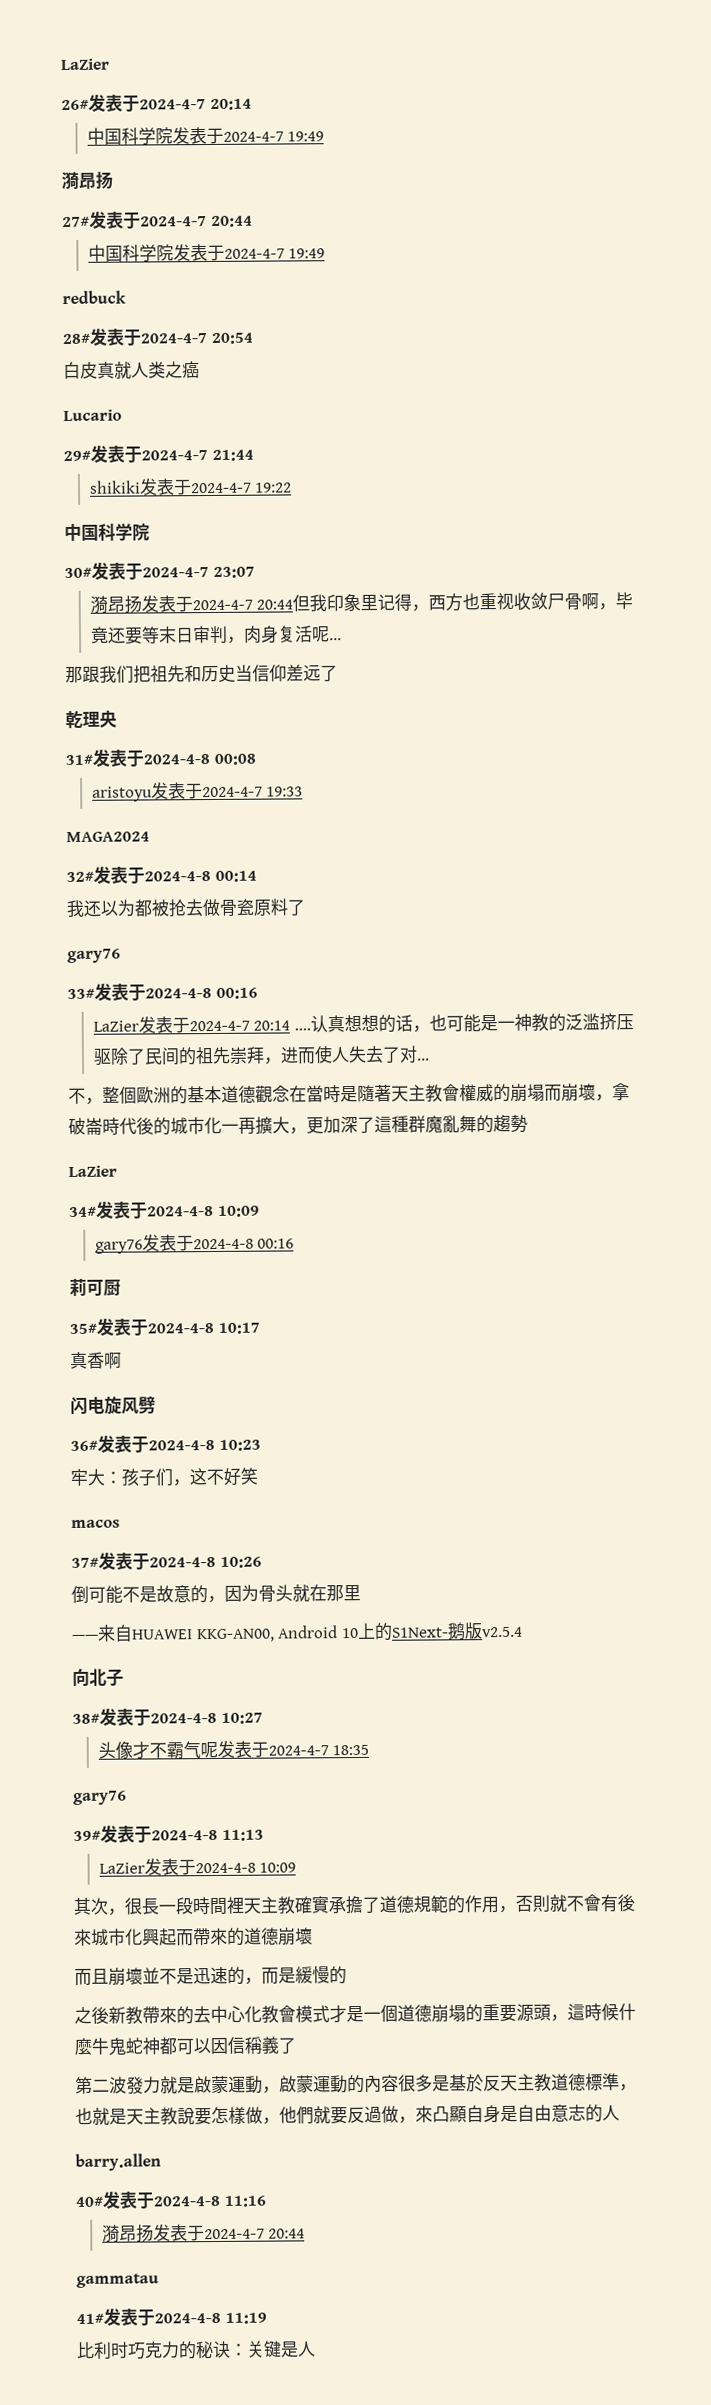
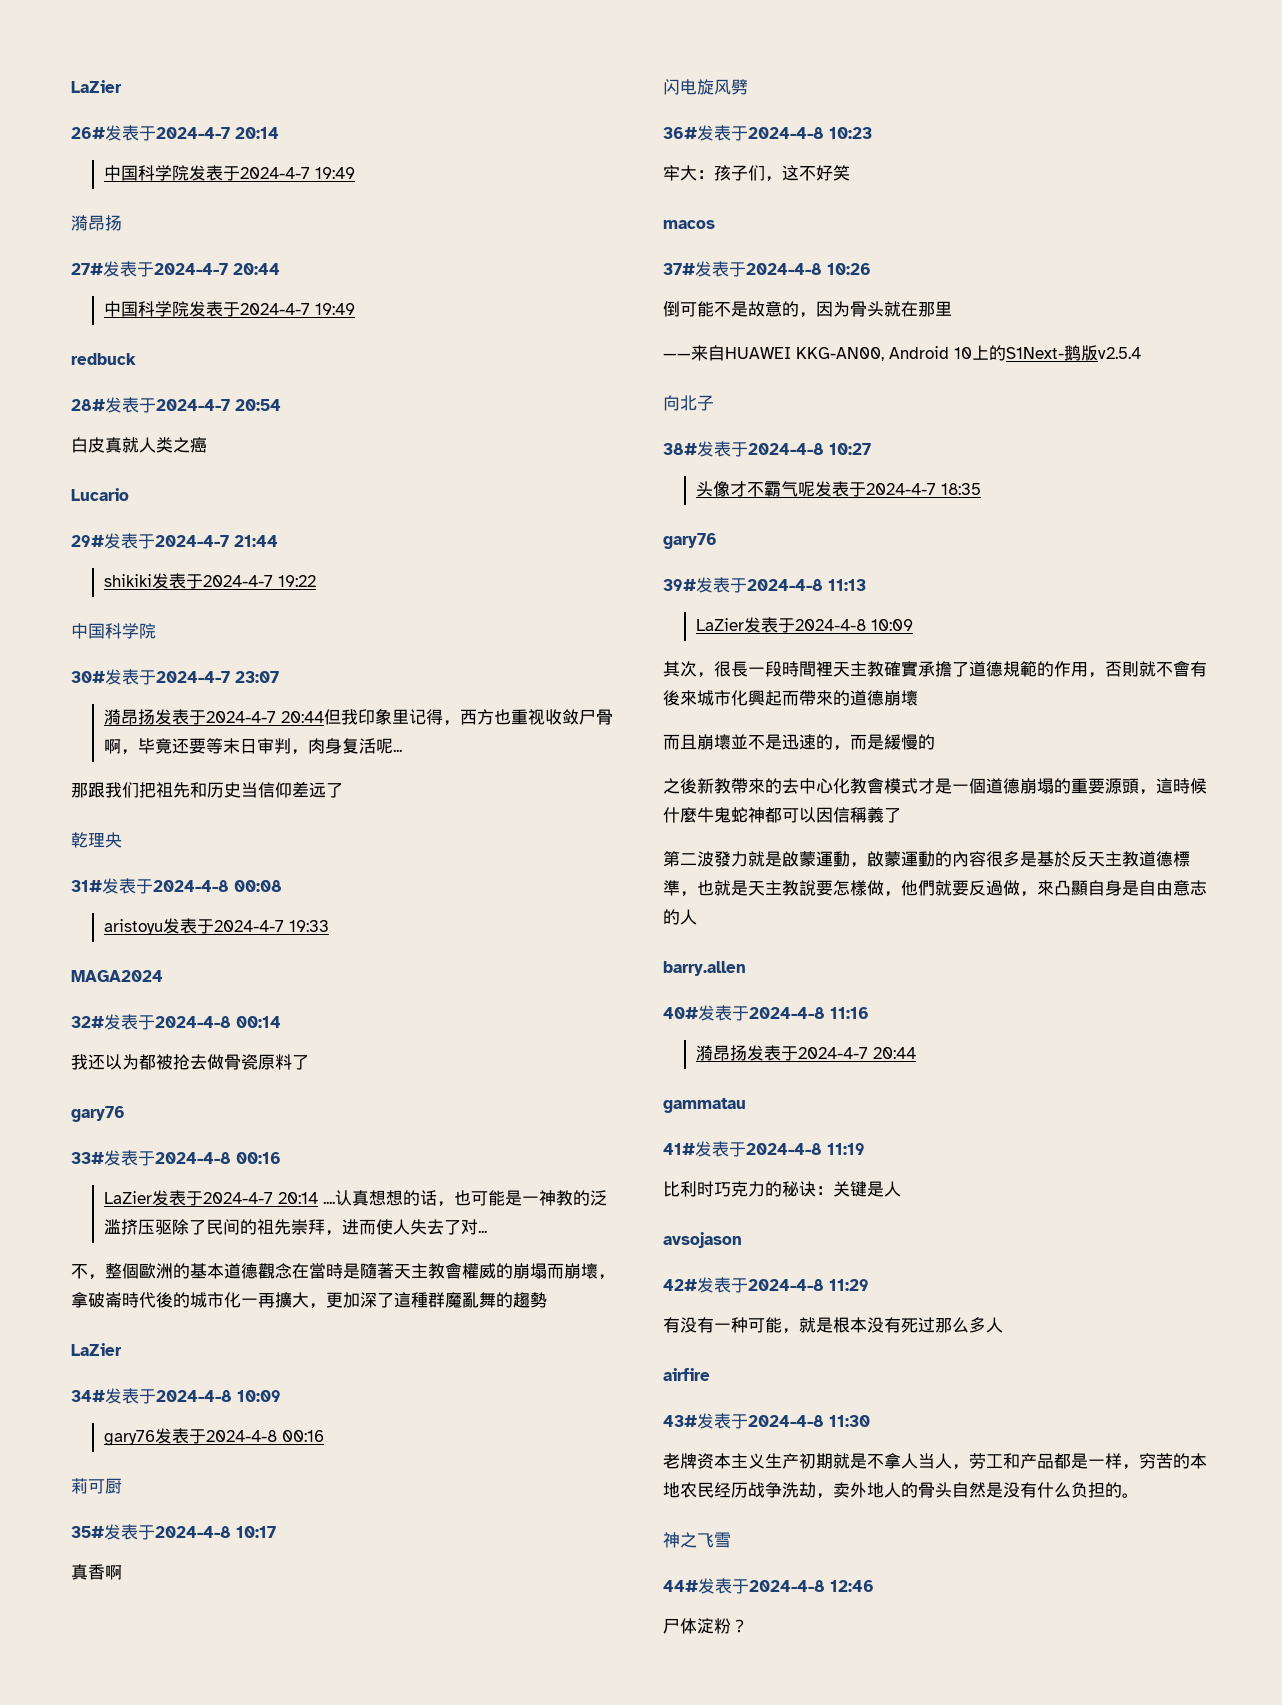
+ avsojason
+ 42#发表于2024-4-8 11:29
+ 有没有一种可能，就是根本没有死过那么多人
+ airfire
+ 43#发表于2024-4-8 11:30
+ 老牌资本主义生产初期就是不拿人当人，劳工和产品都是一样，穷苦的本地农民经历战争洗劫，卖外地人的骨头自然是没有什么负担的。
+ 神之飞雪
+ 44#发表于2024-4-8 12:46
+ 尸体淀粉？

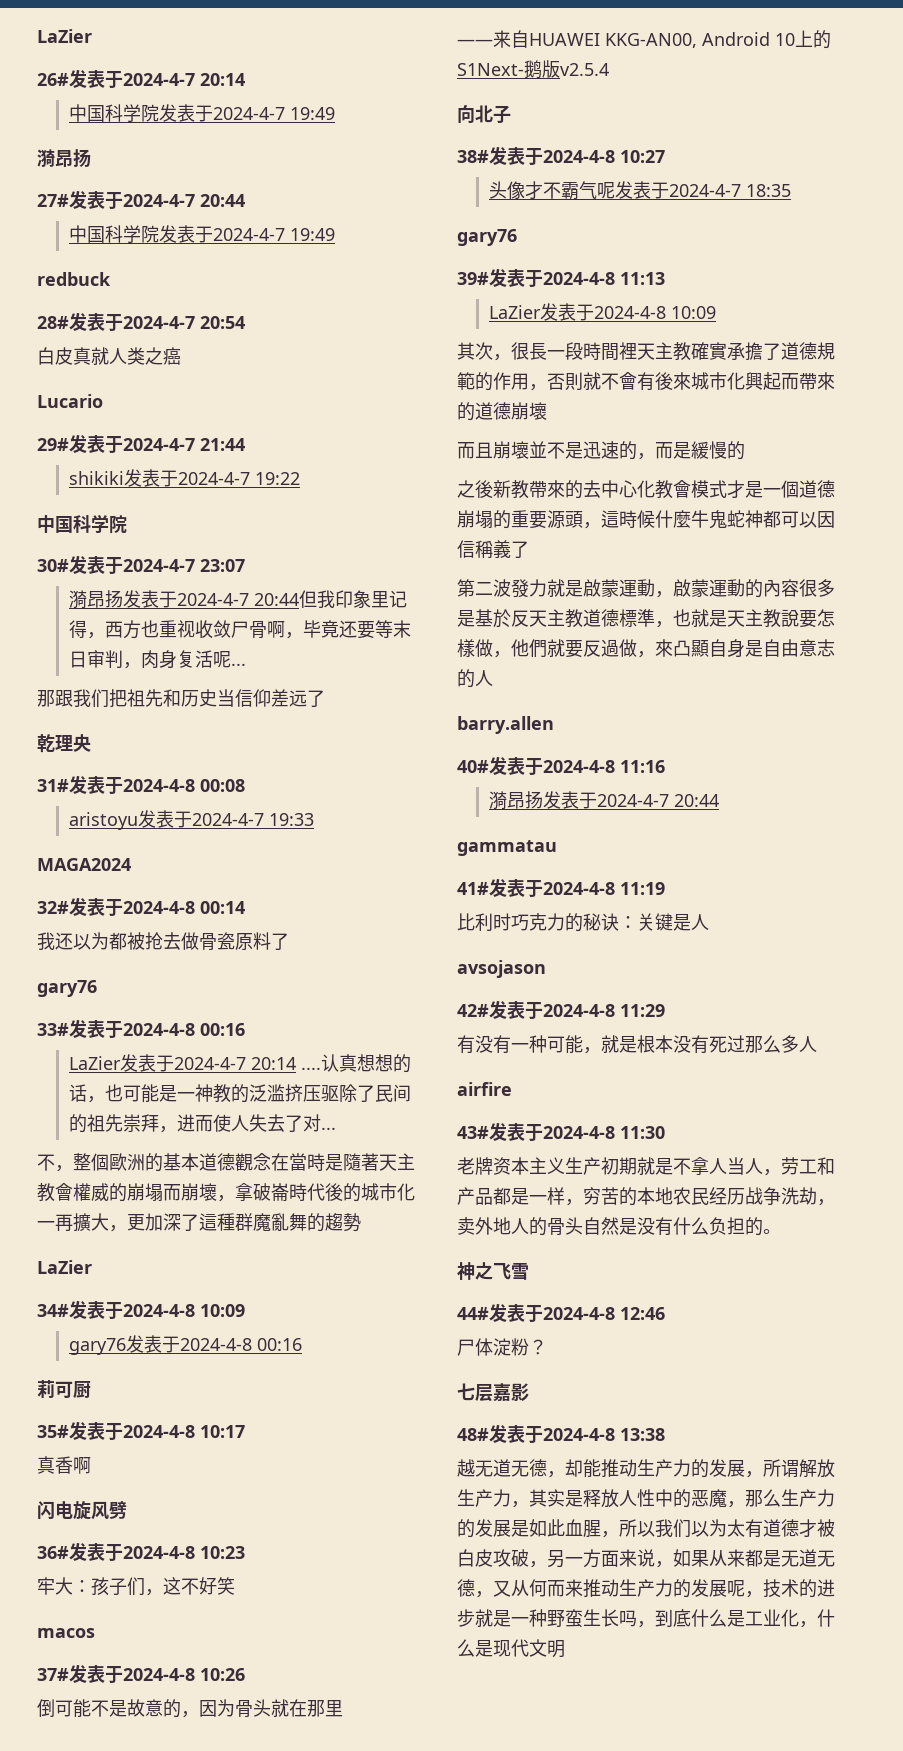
+ 七层嘉影
+ 48#发表于2024-4-8 13:38
+ 越无道无德，却能推动生产力的发展，所谓解放生产力，其实是释放人性中的恶魔，那么生产力的发展是如此血腥，所以我们以为太有道德才被白皮攻破，另一方面来说，如果从来都是无道无德，又从何而来推动生产力的发展呢，技术的进步就是一种野蛮生长吗，到底什么是工业化，什么是现代文明

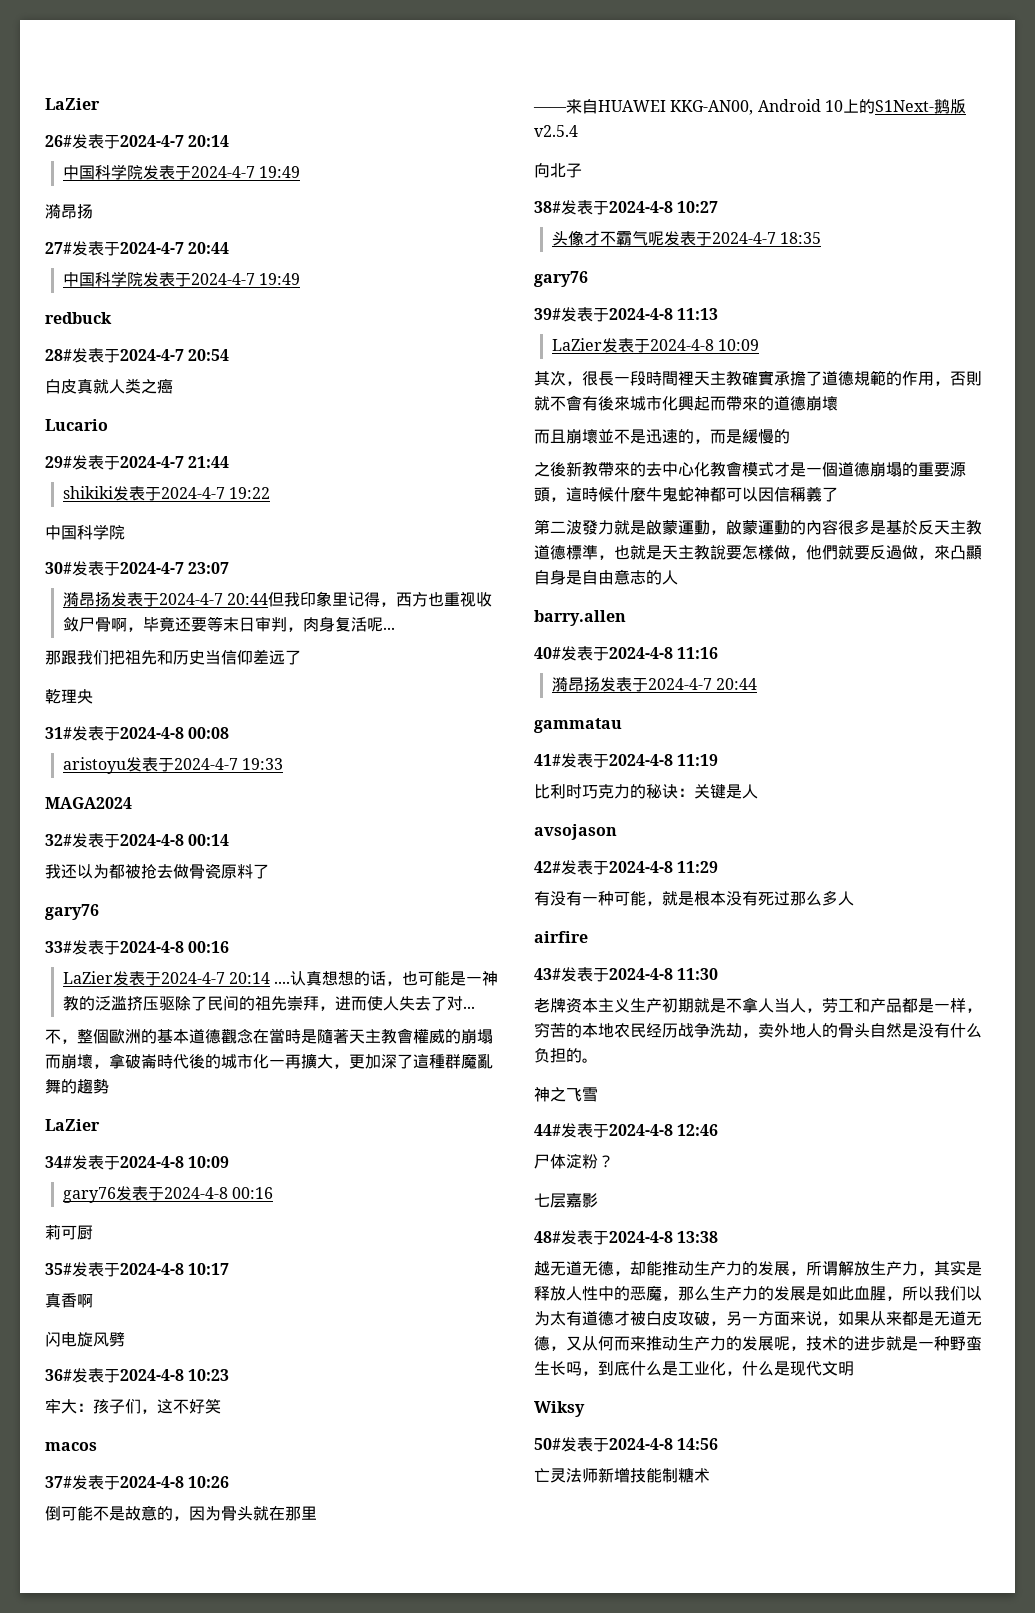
+ Wiksy
+ 50#发表于2024-4-8 14:56
+ 亡灵法师新增技能制糖术

